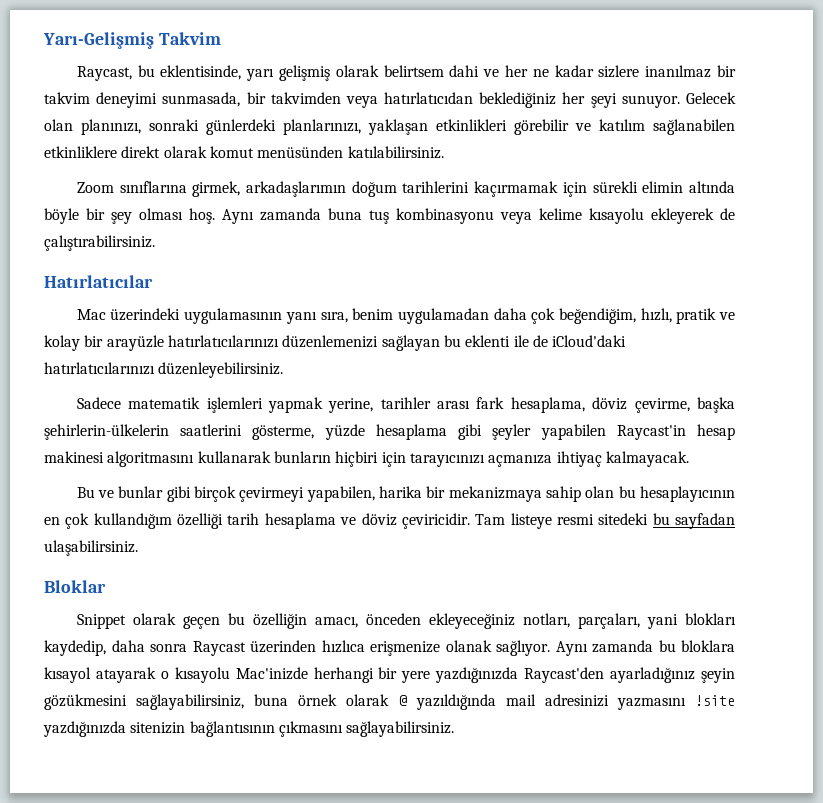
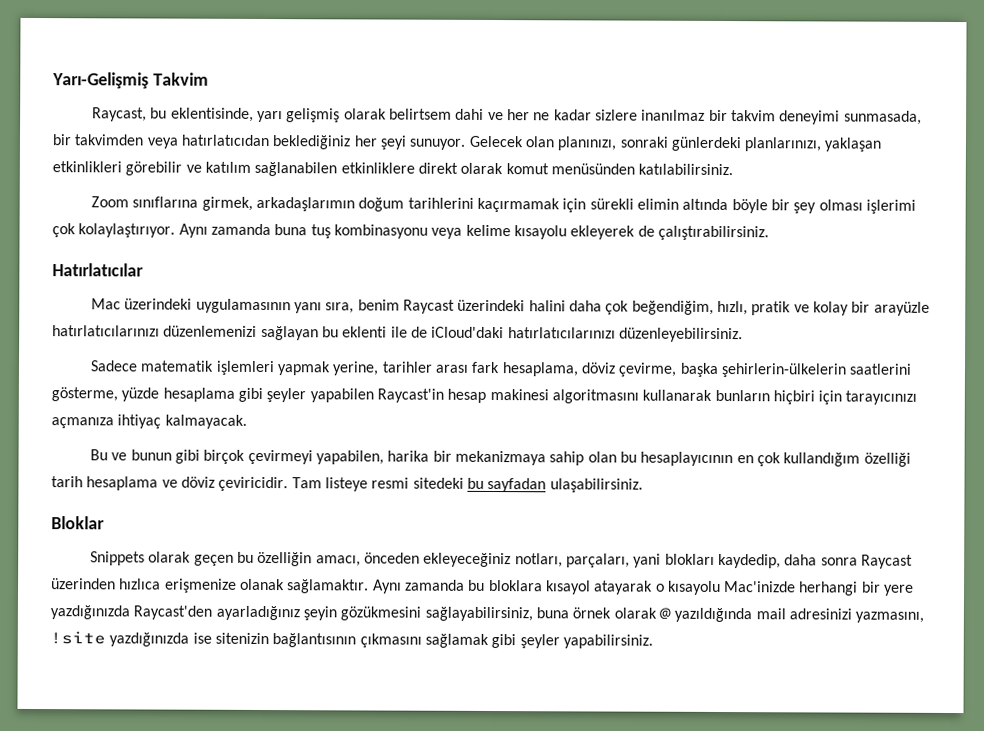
- Zoom sınıflarına girmek, arkadaşlarımın doğum tarihlerini kaçırmamak için sürekli elimin altında böyle bir şey olması hoş.
+ Zoom sınıflarına girmek, arkadaşlarımın doğum tarihlerini kaçırmamak için sürekli elimin altında böyle bir şey olması işlerimi çok kolaylaştırıyor.
- Mac üzerindeki uygulamasının yanı sıra, benim uygulamadan daha çok beğendiğim, hızlı, pratik ve kolay bir arayüzle hatırlatıcılarınızı düzenlemenizi sağlayan bu eklenti ile de iCloud'daki hatırlatıcılarınızı düzenleyebilirsiniz.
+ Mac üzerindeki uygulamasının yanı sıra, benim Raycast üzerindeki halini daha çok beğendiğim, hızlı, pratik ve kolay bir arayüzle hatırlatıcılarınızı düzenlemenizi sağlayan bu eklenti ile de iCloud'daki hatırlatıcılarınızı düzenleyebilirsiniz.
- Bu ve bunlar gibi birçok çevirmeyi yapabilen, harika bir mekanizmaya sahip olan bu hesaplayıcının en çok kullandığım özelliği tarih hesaplama ve döviz çeviricidir.
+ Bu ve bunun gibi birçok çevirmeyi yapabilen, harika bir mekanizmaya sahip olan bu hesaplayıcının en çok kullandığım özelliği tarih hesaplama ve döviz çeviricidir.
- Snippet olarak geçen bu özelliğin amacı, önceden ekleyeceğiniz notları, parçaları, yani blokları kaydedip, daha sonra Raycast üzerinden hızlıca erişmenize olanak sağlıyor.
+ Snippets olarak geçen bu özelliğin amacı, önceden ekleyeceğiniz notları, parçaları, yani blokları kaydedip, daha sonra Raycast üzerinden hızlıca erişmenize olanak sağlamaktır.
- Aynı zamanda bu bloklara kısayol atayarak o kısayolu Mac'inizde herhangi bir yere yazdığınızda Raycast'den ayarladığınız şeyin gözükmesini sağlayabilirsiniz, buna örnek olarak @ yazıldığında mail adresinizi yazmasını !site yazdığınızda sitenizin bağlantısının çıkmasını sağlayabilirsiniz.
+ Aynı zamanda bu bloklara kısayol atayarak o kısayolu Mac'inizde herhangi bir yere yazdığınızda Raycast'den ayarladığınız şeyin gözükmesini sağlayabilirsiniz, buna örnek olarak @ yazıldığında mail adresinizi yazmasını, !site yazdığınızda ise sitenizin bağlantısının çıkmasını sağlamak gibi şeyler yapabilirsiniz.

